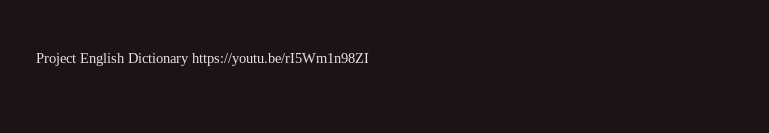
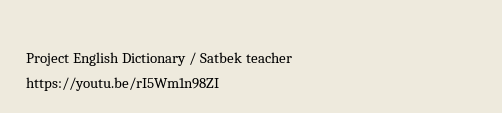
- Project English Dictionary https://youtu.be/rI5Wm1n98ZI
+ Project English Dictionary / Satbek teacher
+ https://youtu.be/rI5Wm1n98ZI

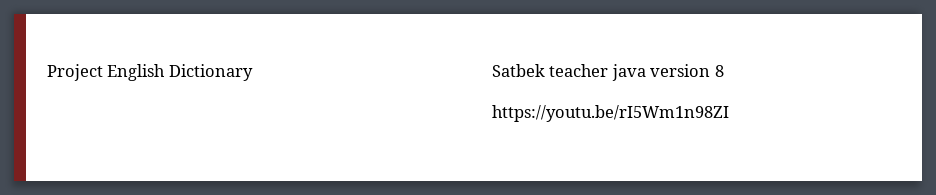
- Project English Dictionary / Satbek teacher
+ Project English Dictionary
+ Satbek teacher java version 8

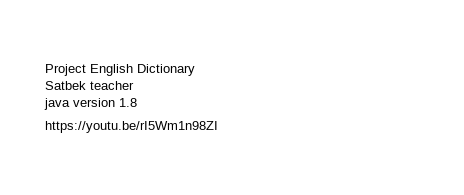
- Satbek teacher java version 8
+ Satbek teacher
+ java version 1.8

